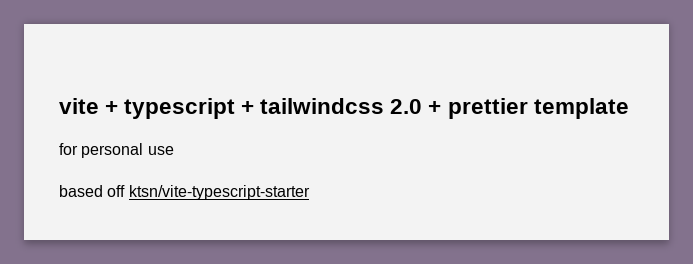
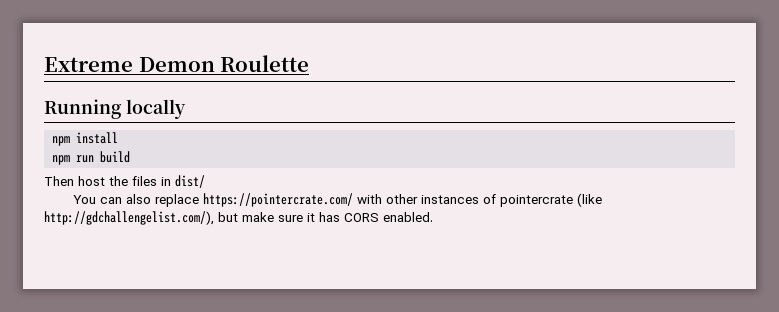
- vite + typescript + tailwindcss 2.0 + prettier template
- for personal use
- based off ktsn/vite-typescript-starter
+ Extreme Demon Roulette
+ Running locally
+ npm install
+ npm run build
+ Then host the files in dist/
+ You can also replace https://pointercrate.com/ with other instances of pointercrate (like http://gdchallengelist.com/), but make sure it has CORS enabled.

